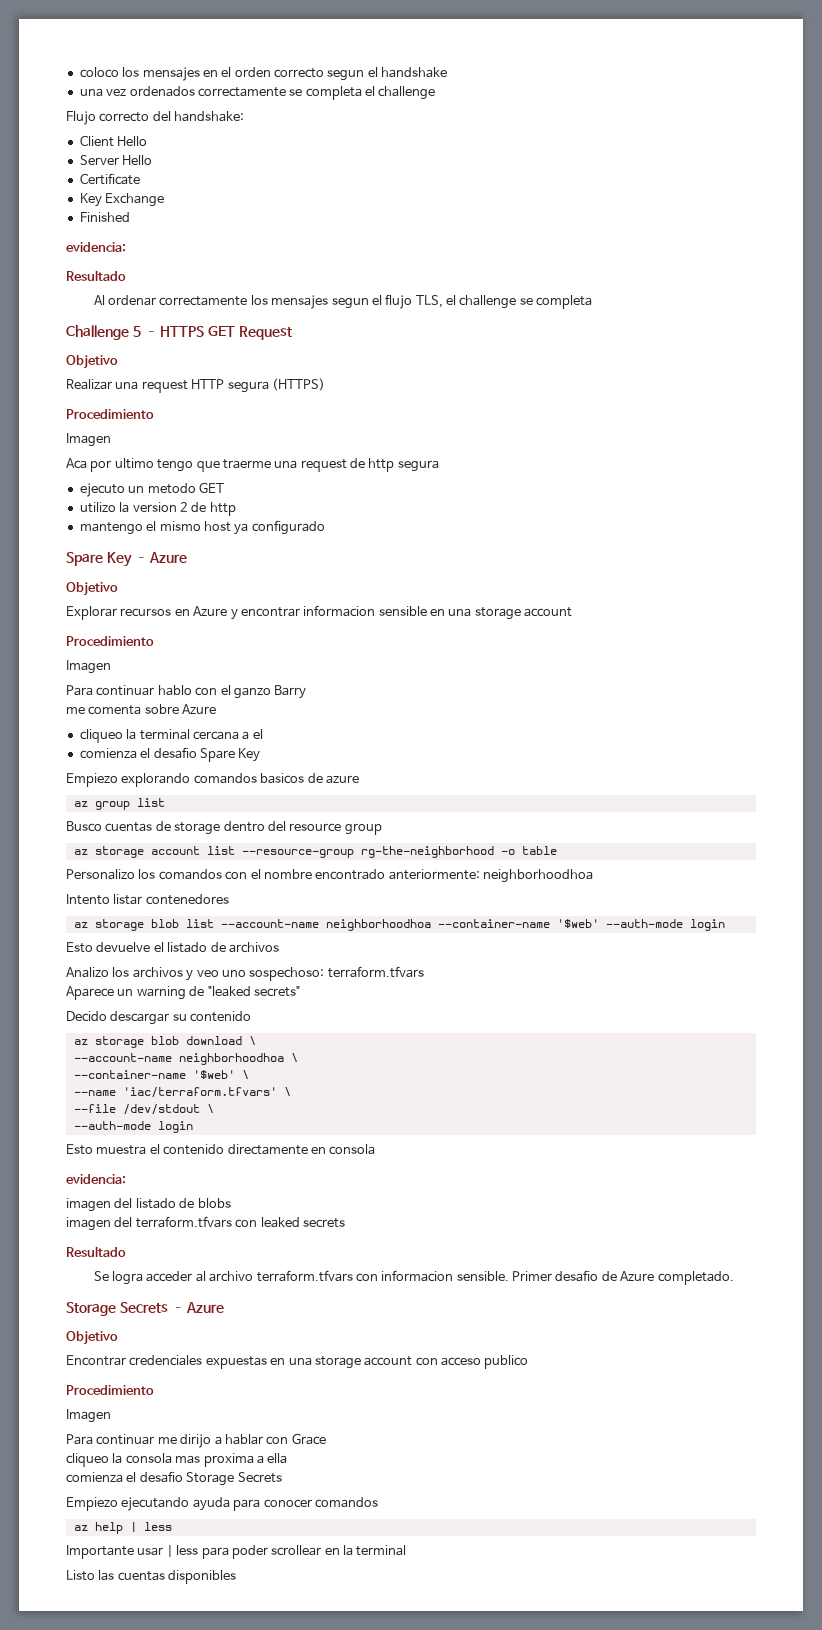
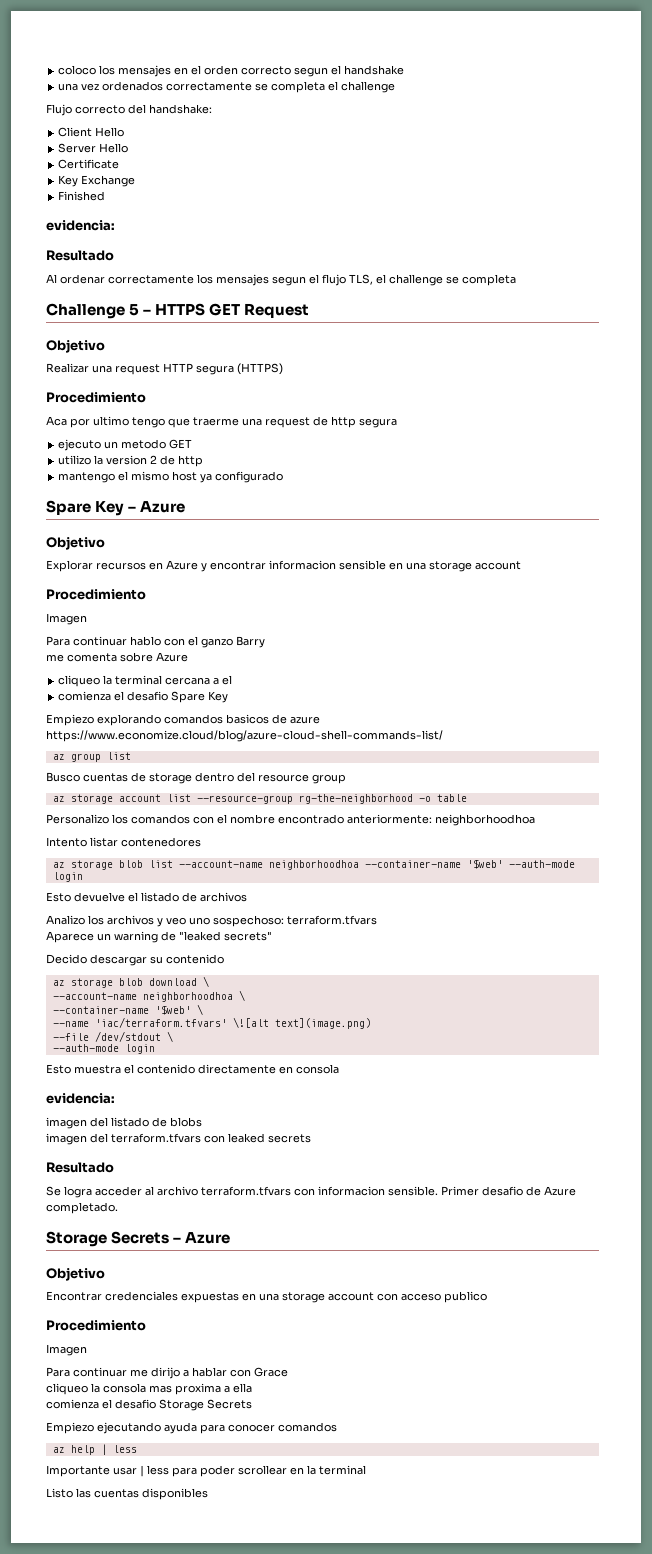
  Realizar una request HTTP segura (HTTPS)
  Procedimiento
- Imagen
- Empiezo explorando comandos basicos de azure
+ Empiezo explorando comandos basicos de azure https://www.economize.cloud/blog/azure-cloud-shell-commands-list/
- --name 'iac/terraform.tfvars' \
+ --name 'iac/terraform.tfvars' \![alt text](image.png)

